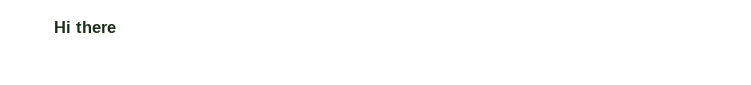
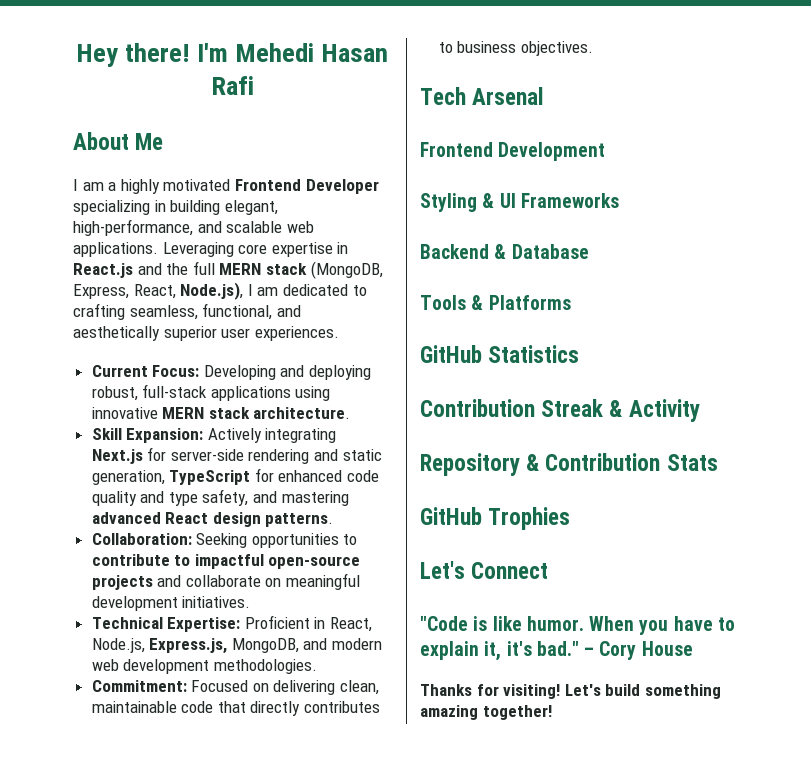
- Hi there
+ Hey there! I'm Mehedi Hasan Rafi
+ About Me
+ I am a highly motivated Frontend Developer specializing in building elegant, high-performance, and scalable web applications. Leveraging core expertise in React.js and the full MERN stack (MongoDB, Express, React, Node.js), I am dedicated to crafting seamless, functional, and aesthetically superior user experiences.
+ Current Focus: Developing and deploying robust, full-stack applications using innovative MERN stack architecture.
+ Skill Expansion: Actively integrating Next.js for server-side rendering and static generation, TypeScript for enhanced code quality and type safety, and mastering advanced React design patterns.
+ Collaboration: Seeking opportunities to contribute to impactful open-source projects and collaborate on meaningful development initiatives.
+ Technical Expertise: Proficient in React, Node.js, Express.js, MongoDB, and modern web development methodologies.
+ Commitment: Focused on delivering clean, maintainable code that directly contributes to business objectives.
+ Tech Arsenal
+ Frontend Development
+ Styling & UI Frameworks
+ Backend & Database
+ Tools & Platforms
+ GitHub Statistics
+ Contribution Streak & Activity
+ Repository & Contribution Stats
+ GitHub Trophies
+ Let's Connect
+ "Code is like humor. When you have to explain it, it's bad." – Cory House
+ Thanks for visiting! Let's build something amazing together!

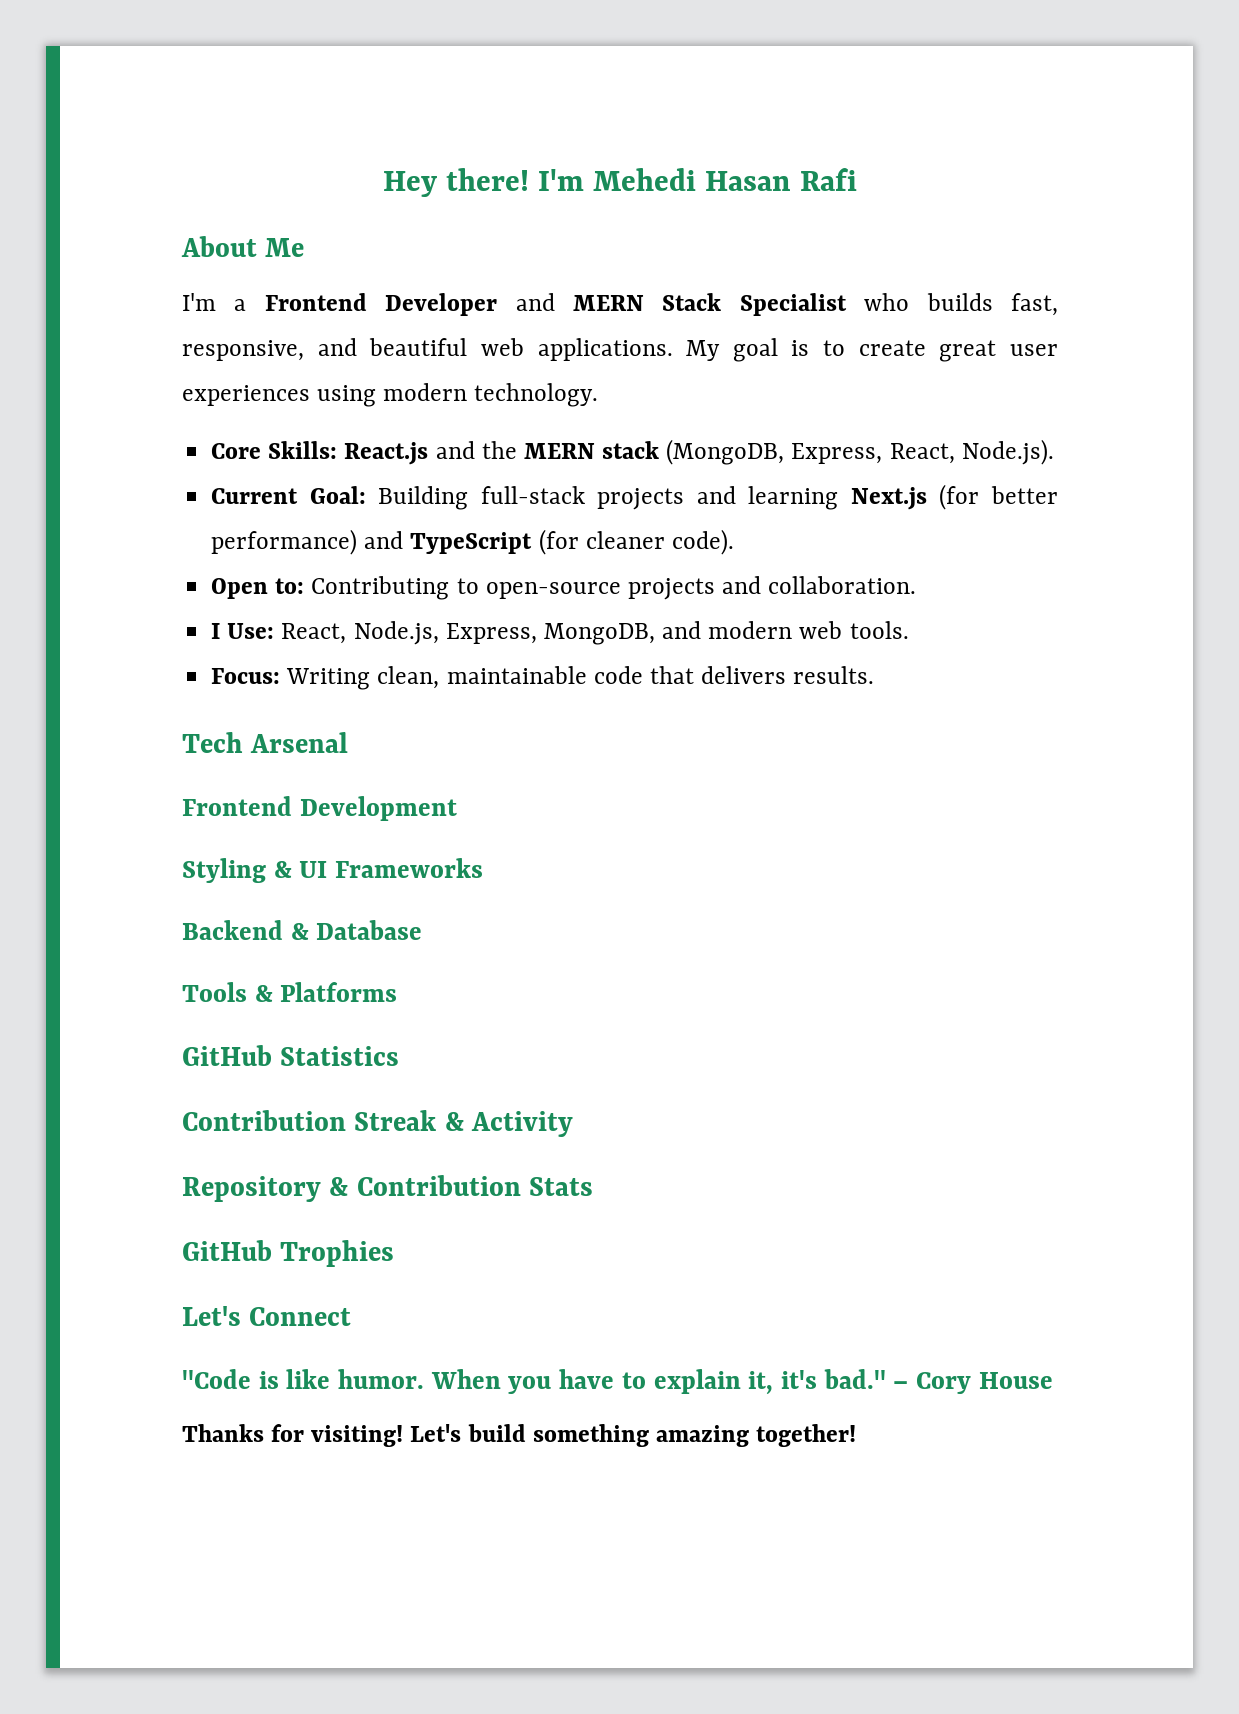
- I am a highly motivated Frontend Developer specializing in building elegant, high-performance, and scalable web applications. Leveraging core expertise in React.js and the full MERN stack (MongoDB, Express, React, Node.js), I am dedicated to crafting seamless, functional, and aesthetically superior user experiences.
- Current Focus: Developing and deploying robust, full-stack applications using innovative MERN stack architecture.
- Skill Expansion: Actively integrating Next.js for server-side rendering and static generation, TypeScript for enhanced code quality and type safety, and mastering advanced React design patterns.
- Collaboration: Seeking opportunities to contribute to impactful open-source projects and collaborate on meaningful development initiatives.
- Technical Expertise: Proficient in React, Node.js, Express.js, MongoDB, and modern web development methodologies.
- Commitment: Focused on delivering clean, maintainable code that directly contributes to business objectives.
+ I'm a Frontend Developer and MERN Stack Specialist who builds fast, responsive, and beautiful web applications. My goal is to create great user experiences using modern technology.
+ Core Skills: React.js and the MERN stack (MongoDB, Express, React, Node.js).
+ Current Goal: Building full-stack projects and learning Next.js (for better performance) and TypeScript (for cleaner code).
+ Open to: Contributing to open-source projects and collaboration.
+ I Use: React, Node.js, Express, MongoDB, and modern web tools.
+ Focus: Writing clean, maintainable code that delivers results.

